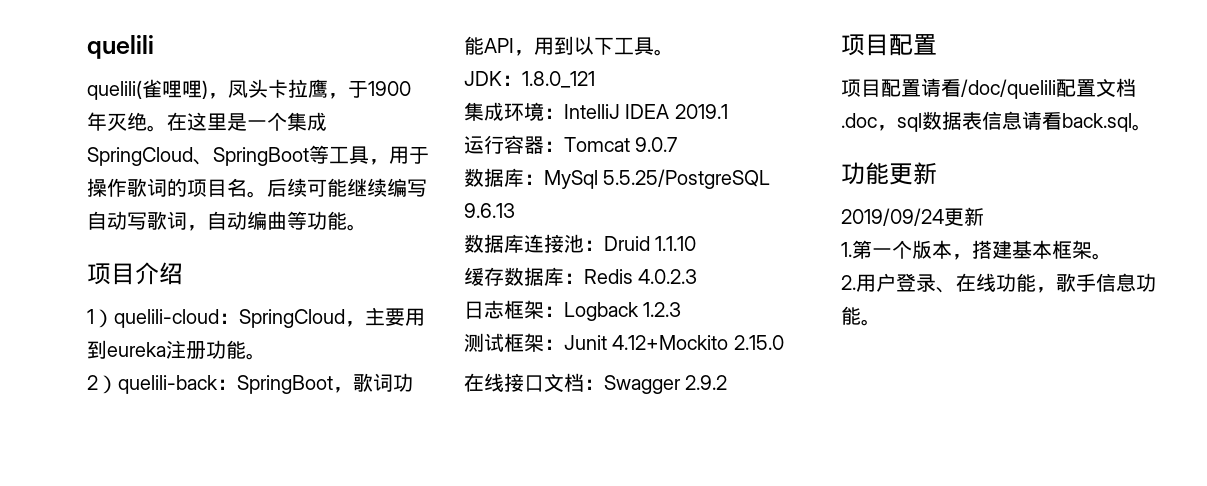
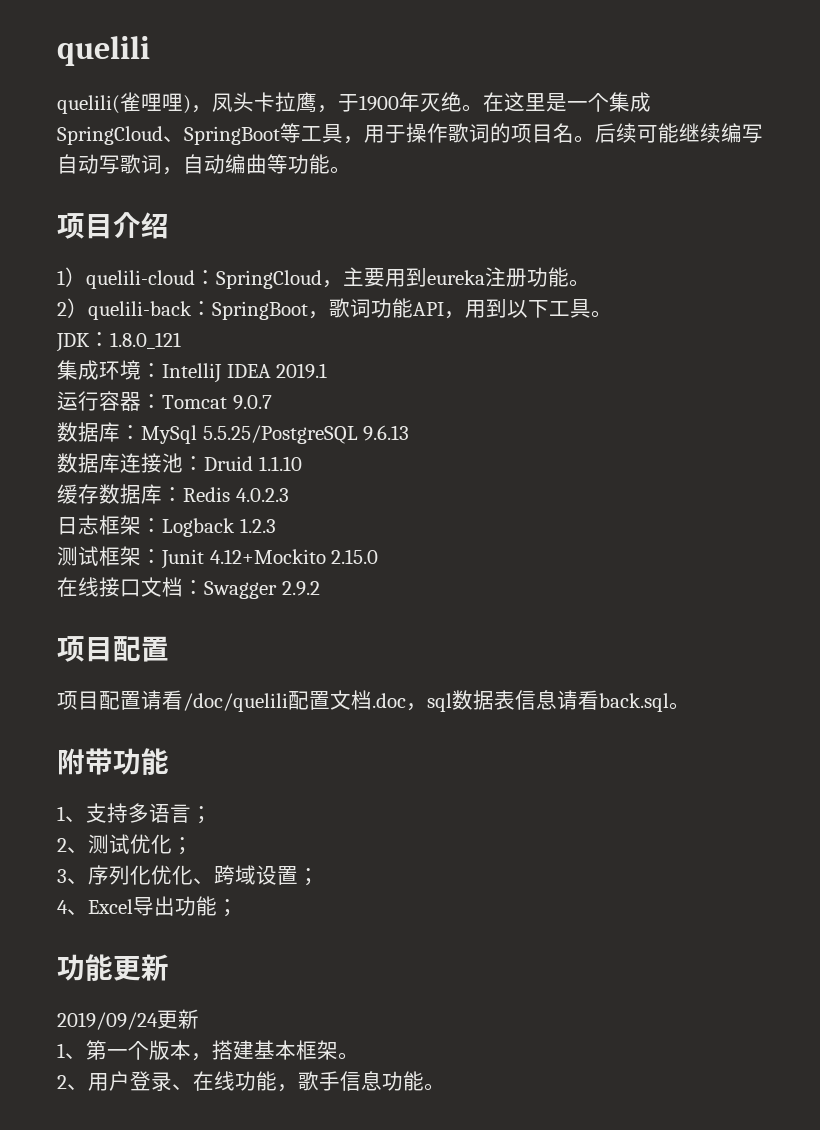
+ 附带功能
+ 1、支持多语言；
+ 2、测试优化；
+ 3、序列化优化、跨域设置；
+ 4、Excel导出功能；
- 1.第一个版本，搭建基本框架。
+ 1、第一个版本，搭建基本框架。
- 2.用户登录、在线功能，歌手信息功能。
+ 2、用户登录、在线功能，歌手信息功能。

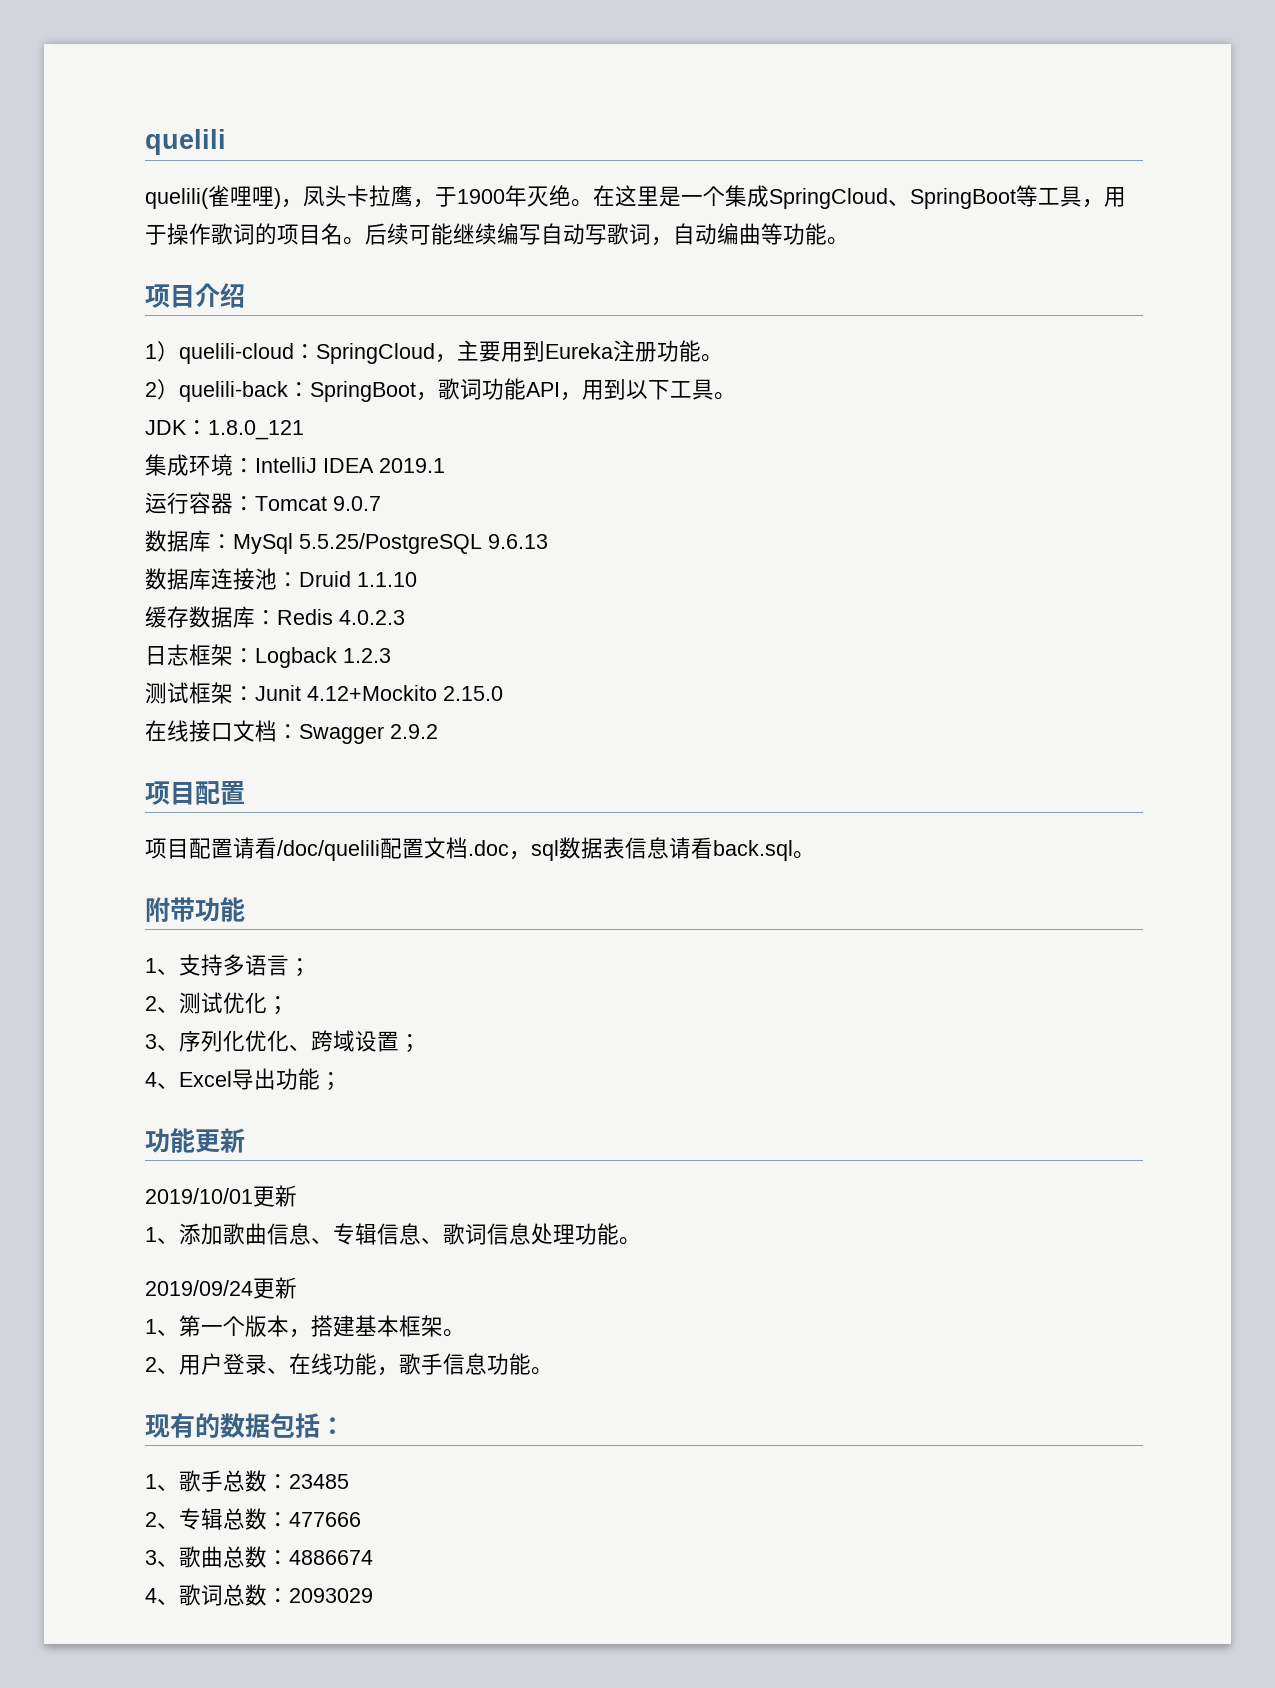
- 1）quelili-cloud：SpringCloud，主要用到eureka注册功能。
+ 1）quelili-cloud：SpringCloud，主要用到Eureka注册功能。
+ 2019/10/01更新
+ 1、添加歌曲信息、专辑信息、歌词信息处理功能。
+ 现有的数据包括：
+ 1、歌手总数：23485
+ 2、专辑总数：477666
+ 3、歌曲总数：4886674
+ 4、歌词总数：2093029

